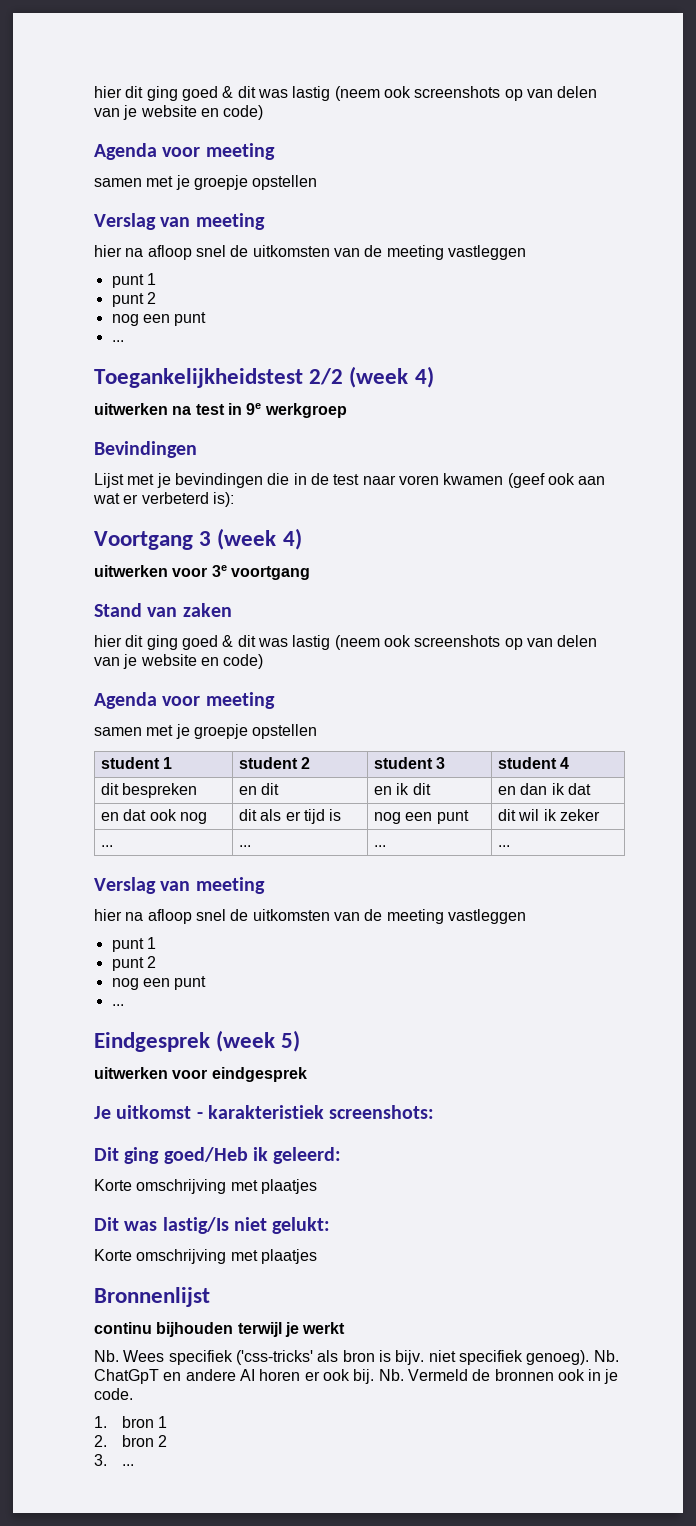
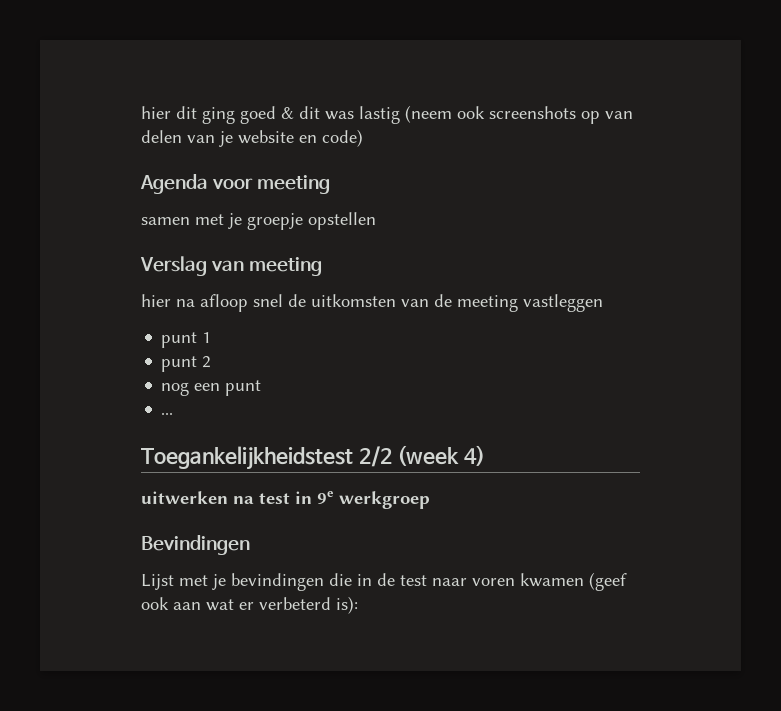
- Voortgang 3 (week 4)
- uitwerken voor 3e voortgang
- Stand van zaken
- hier dit ging goed & dit was lastig (neem ook screenshots op van delen van je website en code)
- Agenda voor meeting
- samen met je groepje opstellen
- student 1 | student 2 | student 3 | student 4
- dit bespreken | en dit | en ik dit | en dan ik dat
- en dat ook nog | dit als er tijd is | nog een punt | dit wil ik zeker
- ... | ... | ... | ...
- Verslag van meeting
- hier na afloop snel de uitkomsten van de meeting vastleggen
- punt 1
- punt 2
- nog een punt
- ...
- Eindgesprek (week 5)
- uitwerken voor eindgesprek
- Je uitkomst - karakteristiek screenshots:
- Dit ging goed/Heb ik geleerd:
- Korte omschrijving met plaatjes
- Dit was lastig/Is niet gelukt:
- Korte omschrijving met plaatjes
- Bronnenlijst
- continu bijhouden terwijl je werkt
- Nb. Wees specifiek ('css-tricks' als bron is bijv. niet specifiek genoeg). Nb. ChatGpT en andere AI horen er ook bij. Nb. Vermeld de bronnen ook in je code.
- 1. bron 1
- 2. bron 2
- 3. ...

